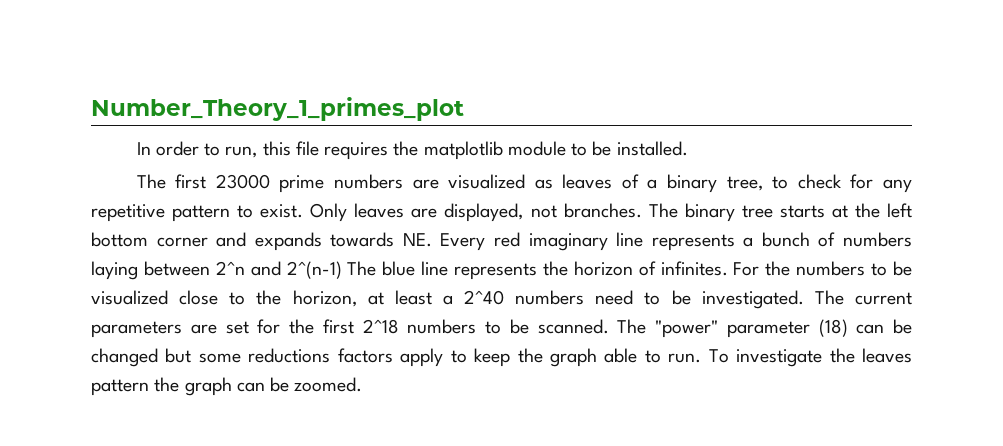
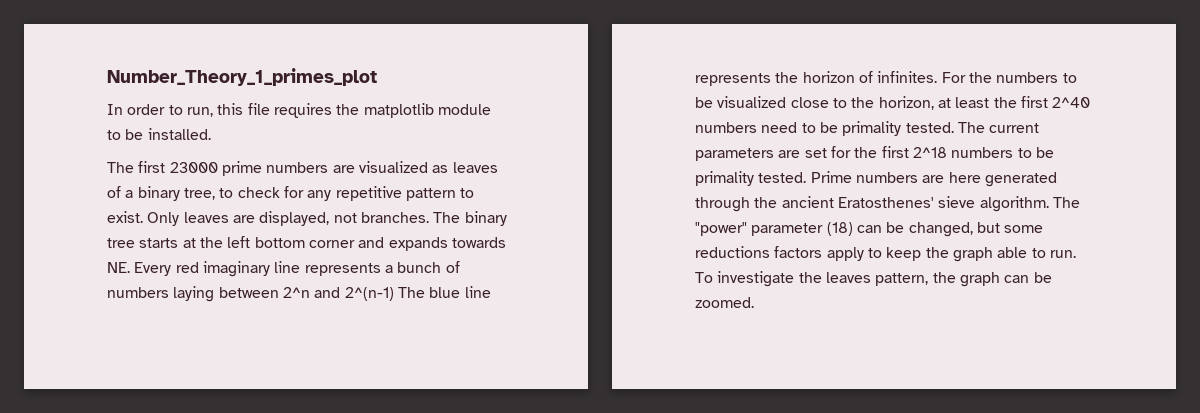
- For the numbers to be visualized close to the horizon, at least a 2^40 numbers need to be investigated.
+ For the numbers to be visualized close to the horizon, at least the first 2^40 numbers need to be primality tested.
- The current parameters are set for the first 2^18 numbers to be scanned.
+ The current parameters are set for the first 2^18 numbers to be primality tested. Prime numbers are here generated through the ancient Eratosthenes' sieve algorithm.
- The "power" parameter (18) can be changed but some reductions factors apply to keep the graph able to run.
+ The "power" parameter (18) can be changed, but some reductions factors apply to keep the graph able to run.
- To investigate the leaves pattern the graph can be zoomed.
+ To investigate the leaves pattern, the graph can be zoomed.

